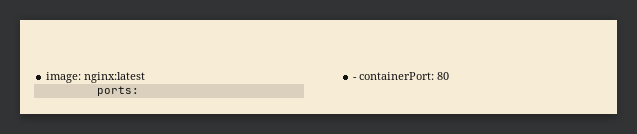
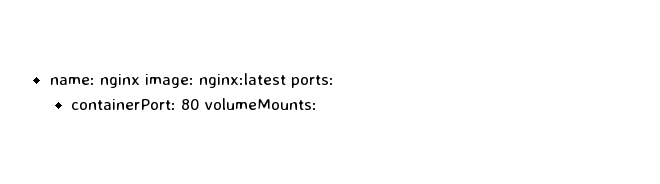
- image: nginx:latest
- ports:
+ name: nginx image: nginx:latest ports:
- - containerPort: 80
+ containerPort: 80 volumeMounts:

